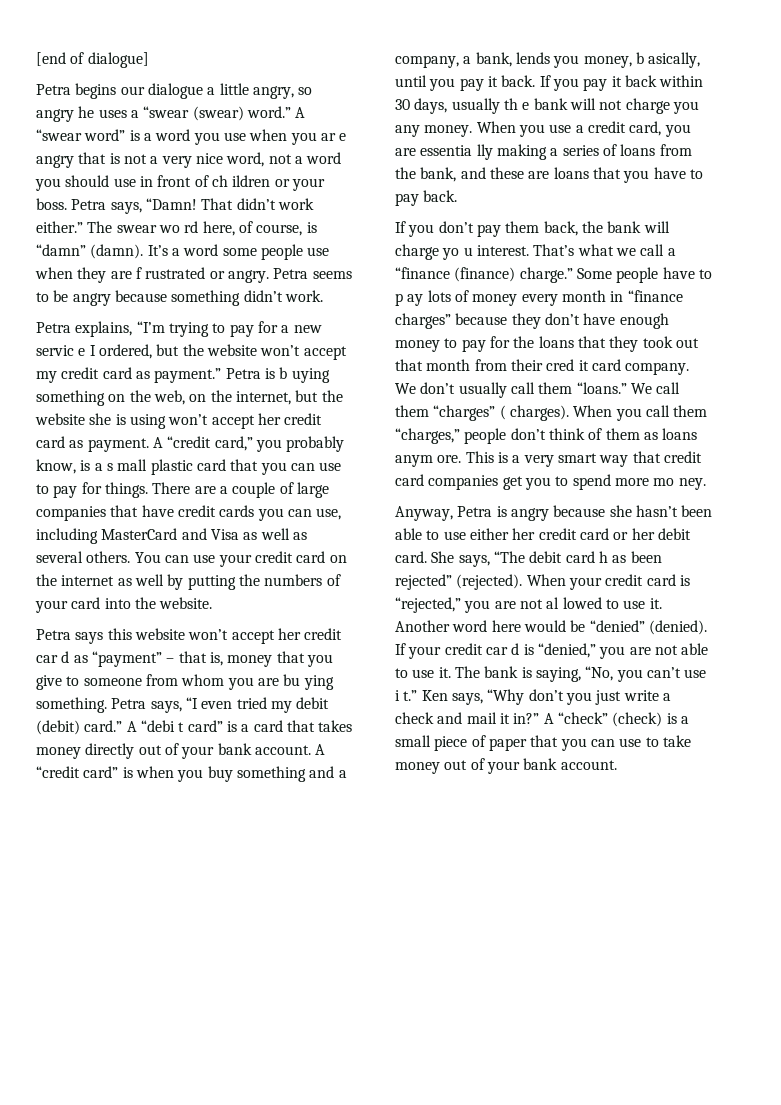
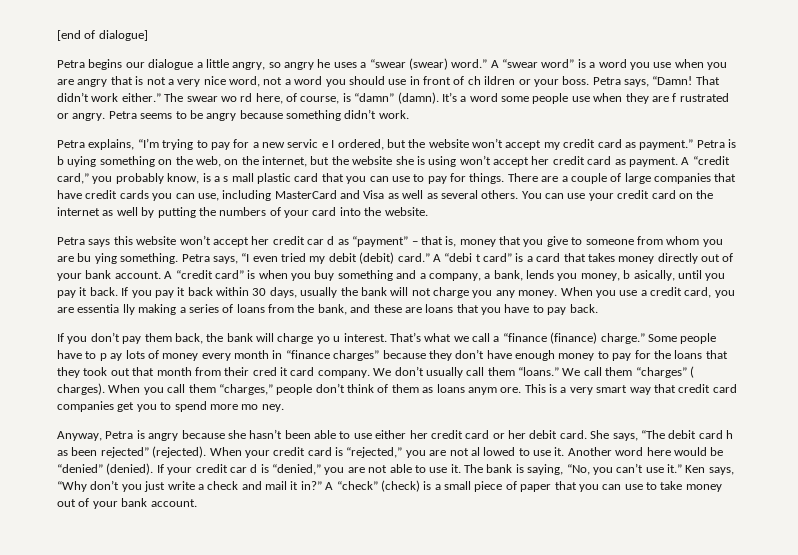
- A “swear word” is a word you use when you ar e angry that is not a very nice word, not a word you should use in front of ch ildren or your boss.
+ A “swear word” is a word you use when you are angry that is not a very nice word, not a word you should use in front of ch ildren or your boss.
- If you pay it back within 30 days, usually th e bank will not charge you any money.
+ If you pay it back within 30 days, usually the bank will not charge you any money.
- The bank is saying, “No, you can’t use i t.”
+ The bank is saying, “No, you can’t use it.”

